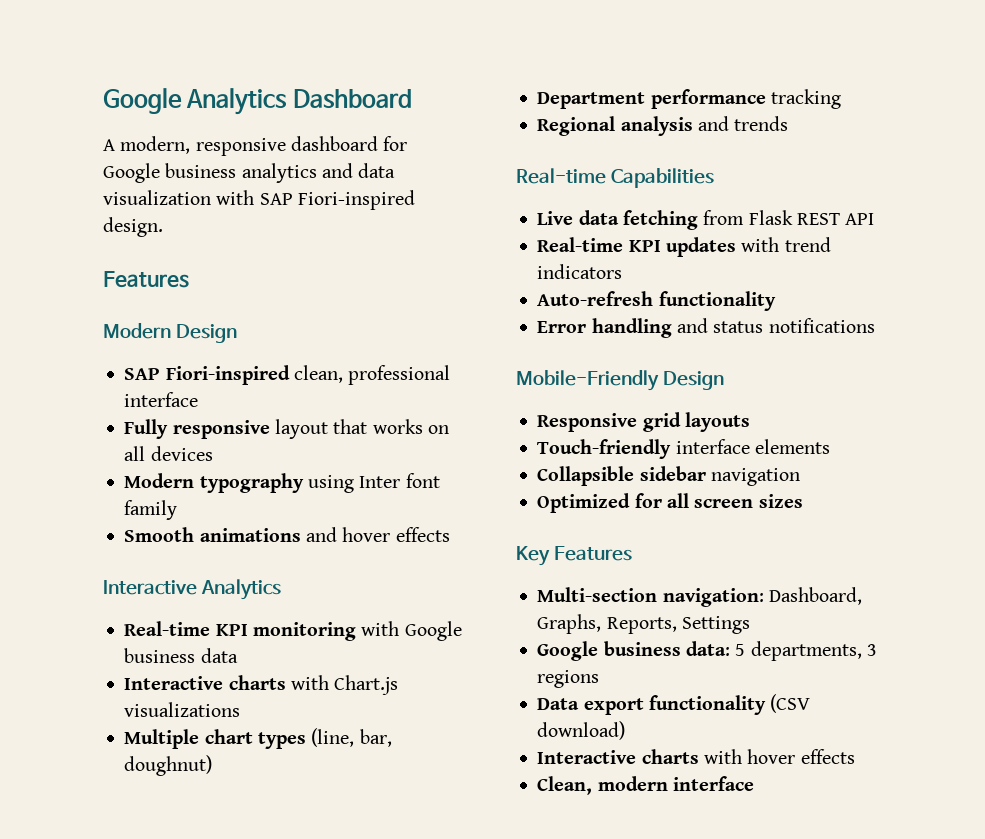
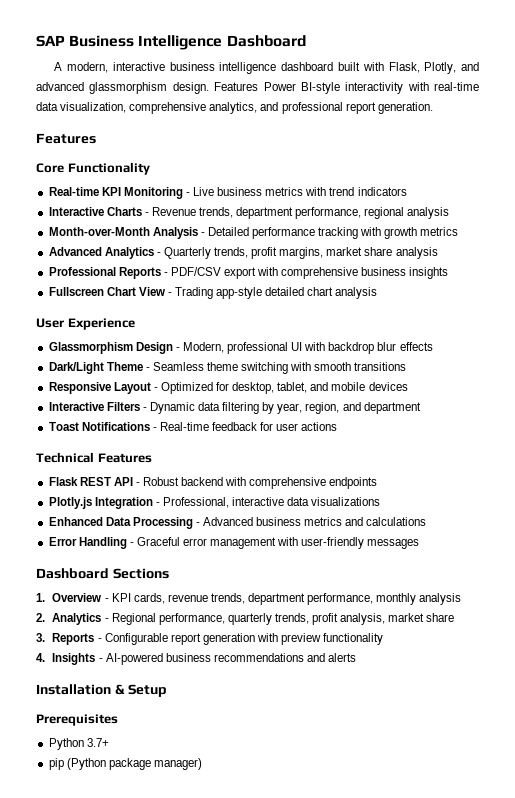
- Google Analytics Dashboard
+ SAP Business Intelligence Dashboard
- A modern, responsive dashboard for Google business analytics and data visualization with SAP Fiori-inspired design.
+ A modern, interactive business intelligence dashboard built with Flask, Plotly, and advanced glassmorphism design. Features Power BI-style interactivity with real-time data visualization, comprehensive analytics, and professional report generation.
  Features
- Modern Design
- SAP Fiori-inspired clean, professional interface
- Fully responsive layout that works on all devices
- Modern typography using Inter font family
- Smooth animations and hover effects
- Interactive Analytics
- Real-time KPI monitoring with Google business data
- Interactive charts with Chart.js visualizations
- Multiple chart types (line, bar, doughnut)
- Department performance tracking
- Regional analysis and trends
- Real-time Capabilities
- Live data fetching from Flask REST API
- Real-time KPI updates with trend indicators
- Auto-refresh functionality
- Error handling and status notifications
- Mobile-Friendly Design
- Responsive grid layouts
- Touch-friendly interface elements
- Collapsible sidebar navigation
- Optimized for all screen sizes
- Key Features
- Multi-section navigation: Dashboard, Graphs, Reports, Settings
- Google business data: 5 departments, 3 regions
- Data export functionality (CSV download)
- Interactive charts with hover effects
- Clean, modern interface
+ Core Functionality
+ Real-time KPI Monitoring - Live business metrics with trend indicators
+ Interactive Charts - Revenue trends, department performance, regional analysis
+ Month-over-Month Analysis - Detailed performance tracking with growth metrics
+ Advanced Analytics - Quarterly trends, profit margins, market share analysis
+ Professional Reports - PDF/CSV export with comprehensive business insights
+ Fullscreen Chart View - Trading app-style detailed chart analysis
+ User Experience
+ Glassmorphism Design - Modern, professional UI with backdrop blur effects
+ Dark/Light Theme - Seamless theme switching with smooth transitions
+ Responsive Layout - Optimized for desktop, tablet, and mobile devices
+ Interactive Filters - Dynamic data filtering by year, region, and department
+ Toast Notifications - Real-time feedback for user actions
+ Technical Features
+ Flask REST API - Robust backend with comprehensive endpoints
+ Plotly.js Integration - Professional, interactive data visualizations
+ Enhanced Data Processing - Advanced business metrics and calculations
+ Error Handling - Graceful error management with user-friendly messages
+ Dashboard Sections
+ 1. Overview - KPI cards, revenue trends, department performance, monthly analysis
+ 2. Analytics - Regional performance, quarterly trends, profit analysis, market share
+ 3. Reports - Configurable report generation with preview functionality
+ 4. Insights - AI-powered business recommendations and alerts
+ Installation & Setup
+ Prerequisites
+ Python 3.7+
+ pip (Python package manager)

